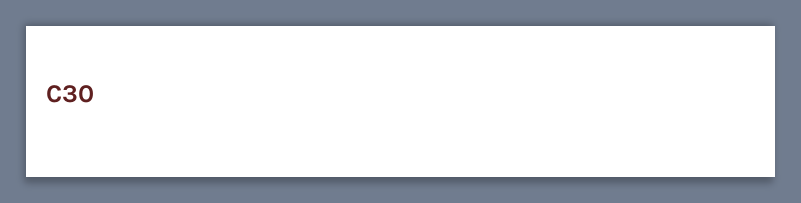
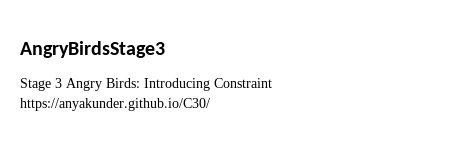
- C30
+ AngryBirdsStage3
+ Stage 3 Angry Birds: Introducing Constraint https://anyakunder.github.io/C30/

